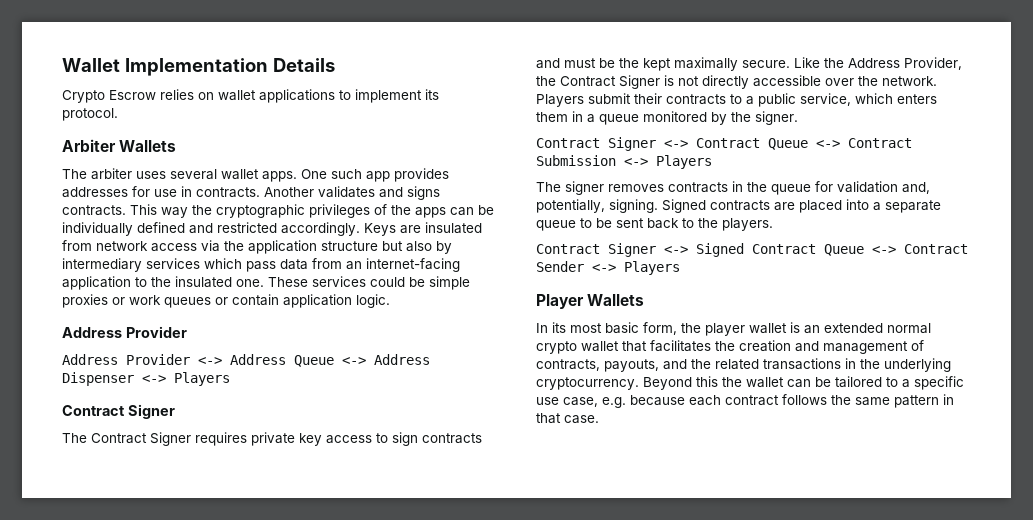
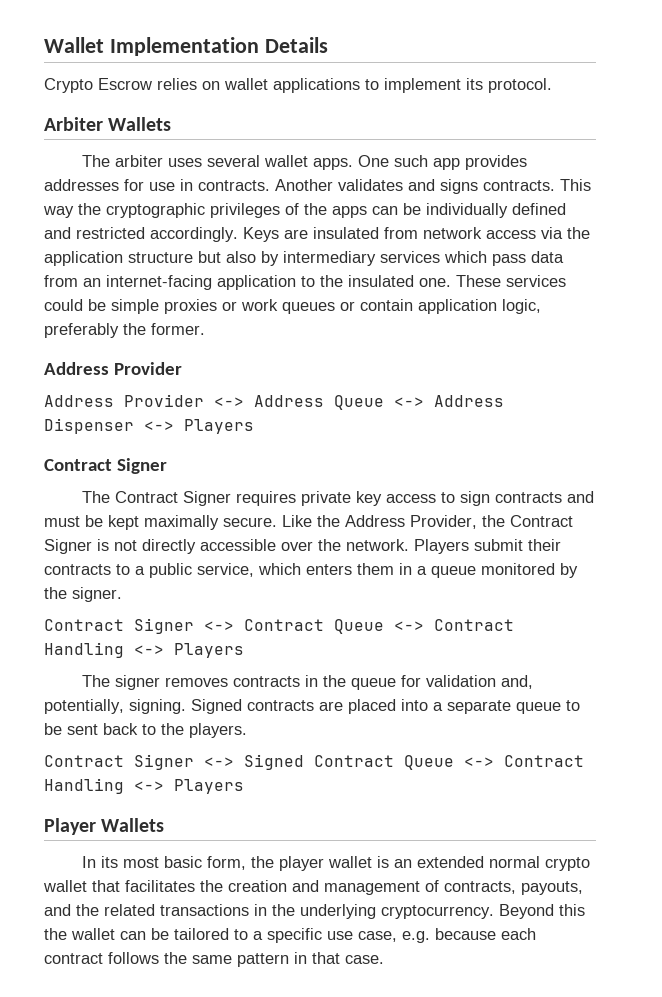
- These services could be simple proxies or work queues or contain application logic.
+ These services could be simple proxies or work queues or contain application logic, preferably the former.
- The Contract Signer requires private key access to sign contracts and must be the kept maximally secure.
+ The Contract Signer requires private key access to sign contracts and must be kept maximally secure.
- Contract Signer <-> Contract Queue <-> Contract Submission <-> Players
+ Contract Signer <-> Contract Queue <-> Contract Handling <-> Players
- Contract Signer <-> Signed Contract Queue <-> Contract Sender <-> Players
+ Contract Signer <-> Signed Contract Queue <-> Contract Handling <-> Players

